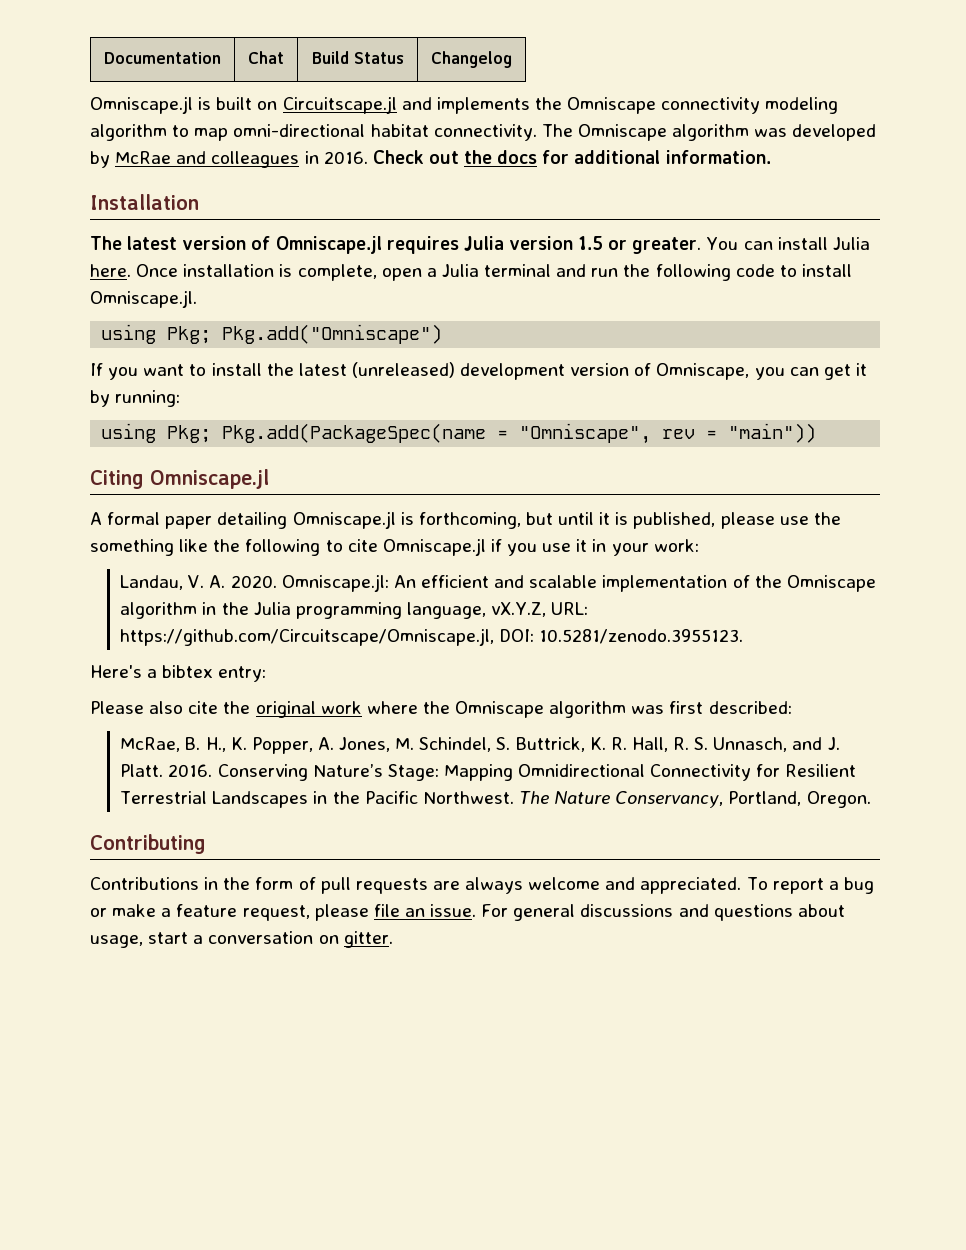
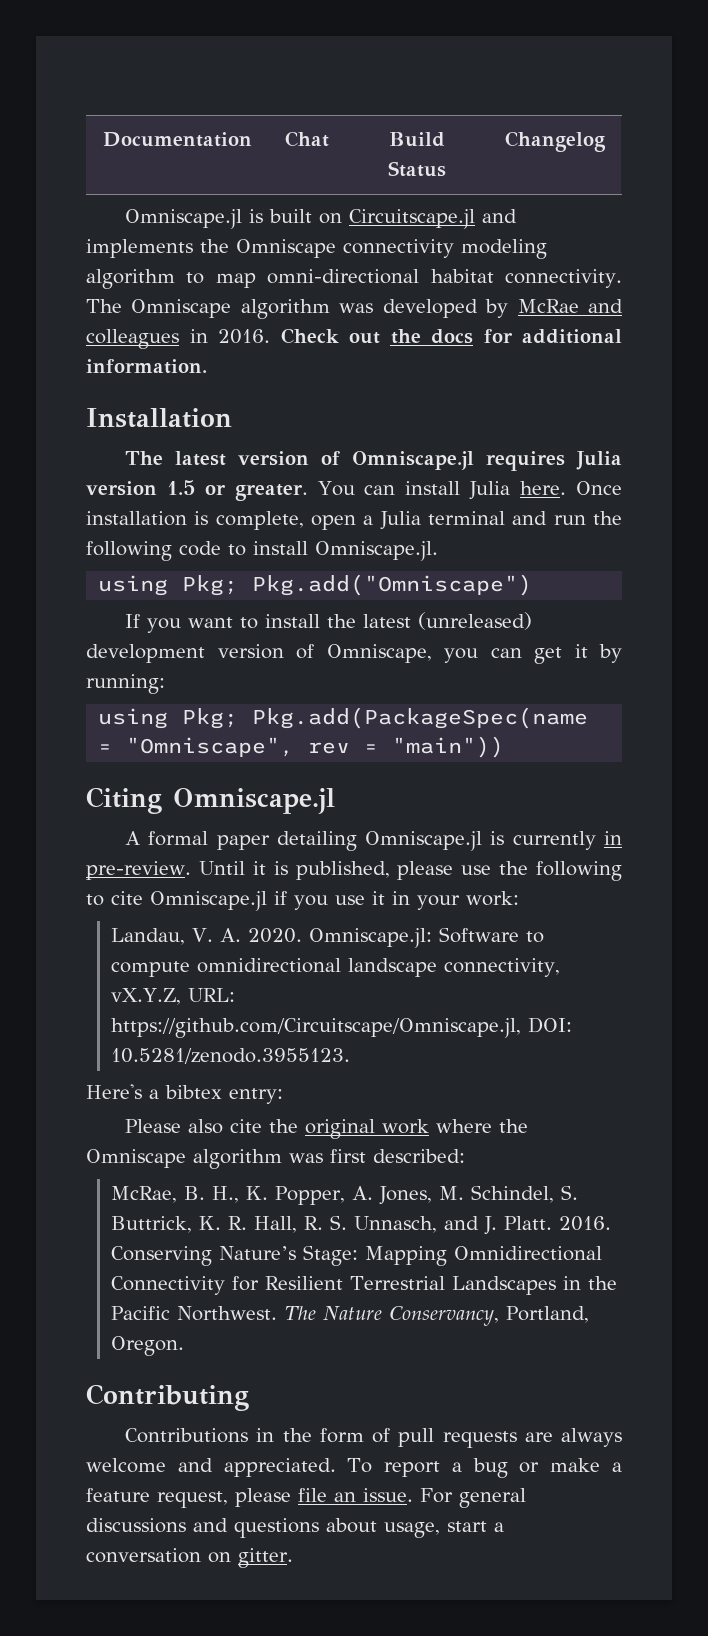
- A formal paper detailing Omniscape.jl is forthcoming, but until it is published, please use the something like the following to cite Omniscape.jl if you use it in your work:
+ A formal paper detailing Omniscape.jl is currently in pre-review. Until it is published, please use the following to cite Omniscape.jl if you use it in your work:
- Omniscape.jl: An efficient and scalable implementation of the Omniscape algorithm in the Julia programming language, vX.Y.Z, URL: https://github.com/Circuitscape/Omniscape.jl, DOI: 10.5281/zenodo.3955123.
+ Omniscape.jl: Software to compute omnidirectional landscape connectivity, vX.Y.Z, URL: https://github.com/Circuitscape/Omniscape.jl, DOI: 10.5281/zenodo.3955123.

